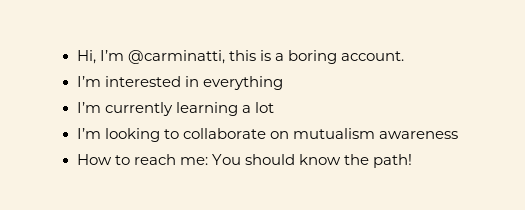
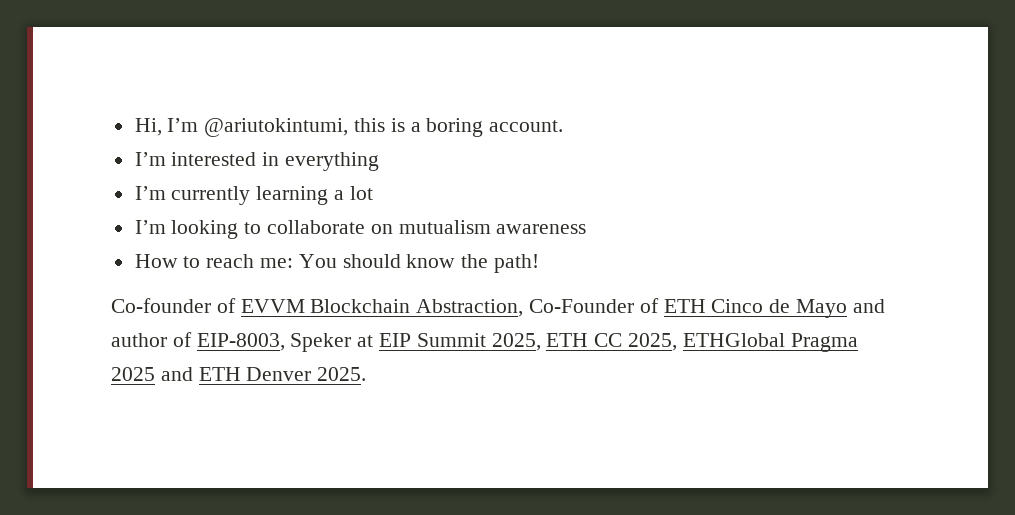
- Hi, I’m @carminatti, this is a boring account.
+ Hi, I’m @ariutokintumi, this is a boring account.
+ Co-founder of EVVM Blockchain Abstraction, Co-Founder of ETH Cinco de Mayo and author of EIP-8003, Speker at EIP Summit 2025, ETH CC 2025, ETHGlobal Pragma 2025 and ETH Denver 2025.

